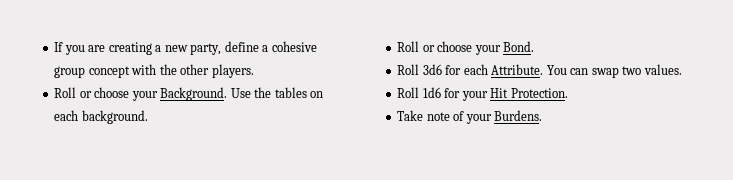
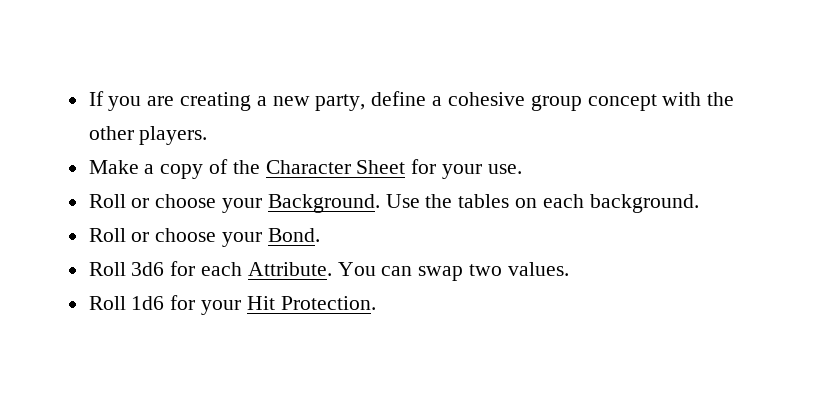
+ Make a copy of the Character Sheet for your use.
- Take note of your Burdens.

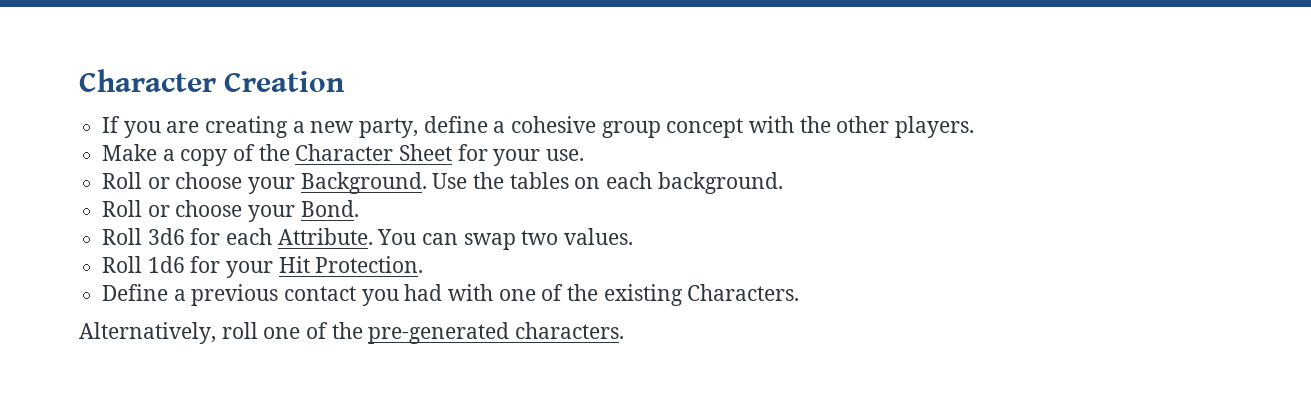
+ Character Creation
+ Define a previous contact you had with one of the existing Characters.
+ Alternatively, roll one of the pre-generated characters.

